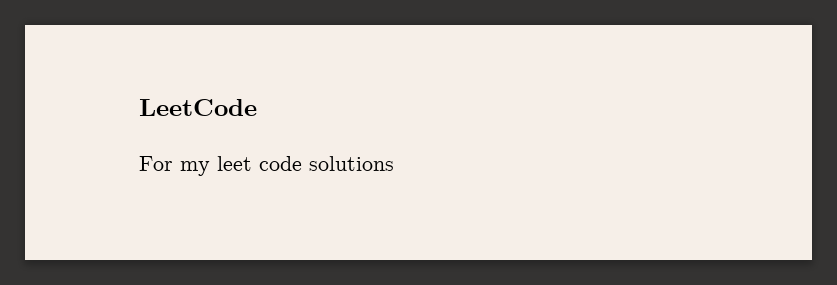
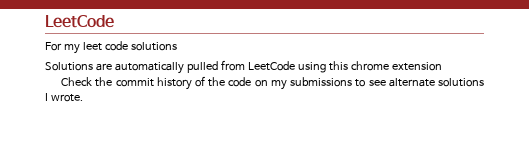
+ Solutions are automatically pulled from LeetCode using this chrome extension
+ Check the commit history of the code on my submissions to see alternate solutions I wrote.

